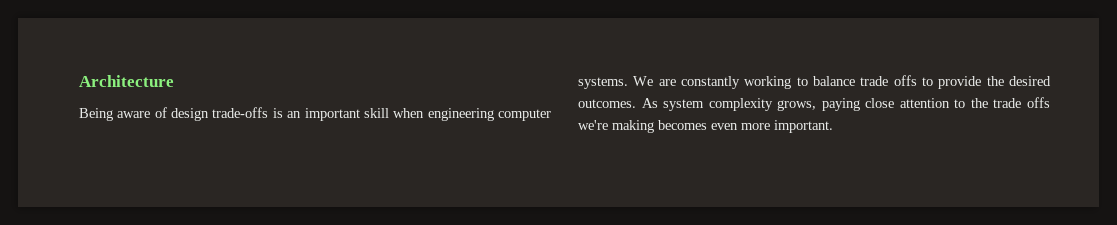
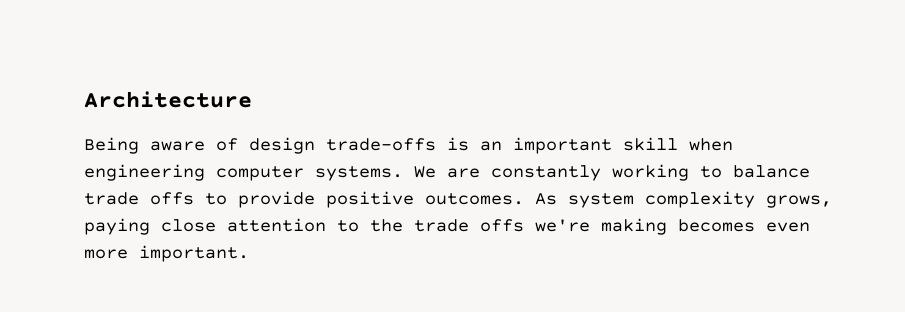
- We are constantly working to balance trade offs to provide the desired outcomes.
+ We are constantly working to balance trade offs to provide positive outcomes.

